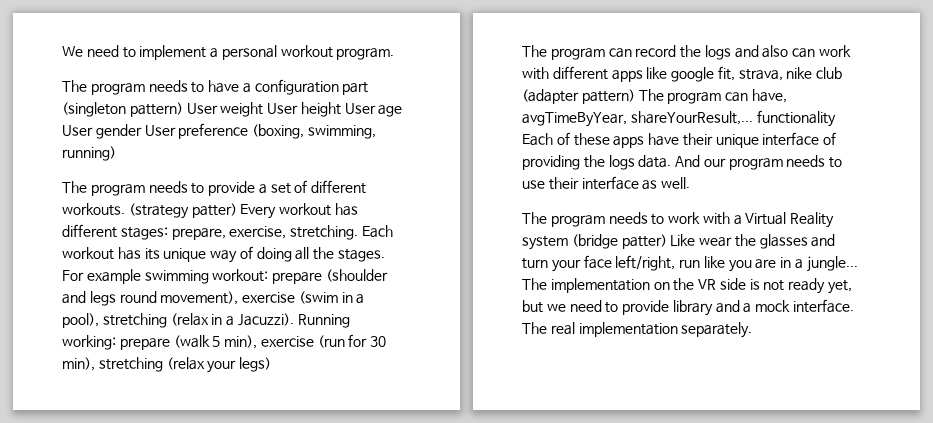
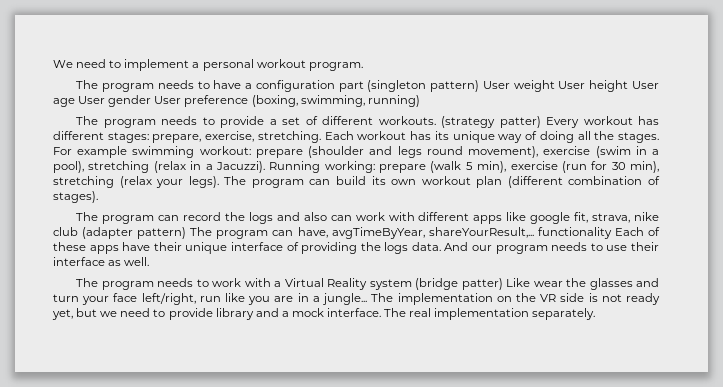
- Running working: prepare (walk 5 min), exercise (run for 30 min), stretching (relax your legs)
+ Running working: prepare (walk 5 min), exercise (run for 30 min), stretching (relax your legs). The program can build its own workout plan (different combination of stages).

